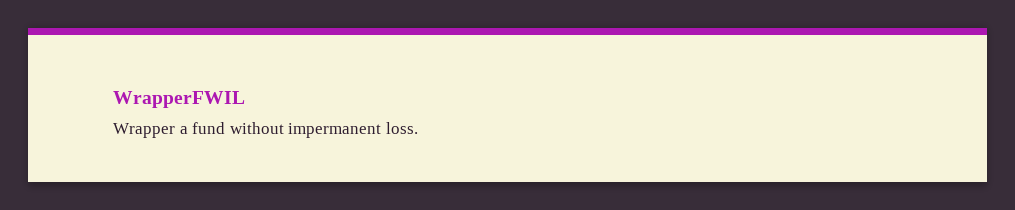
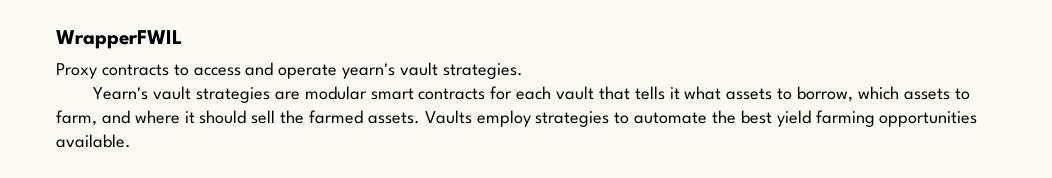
- Wrapper a fund without impermanent loss.
+ Proxy contracts to access and operate yearn's vault strategies.
+ Yearn's vault strategies are modular smart contracts for each vault that tells it what assets to borrow, which assets to farm, and where it should sell the farmed assets. Vaults employ strategies to automate the best yield farming opportunities available.

